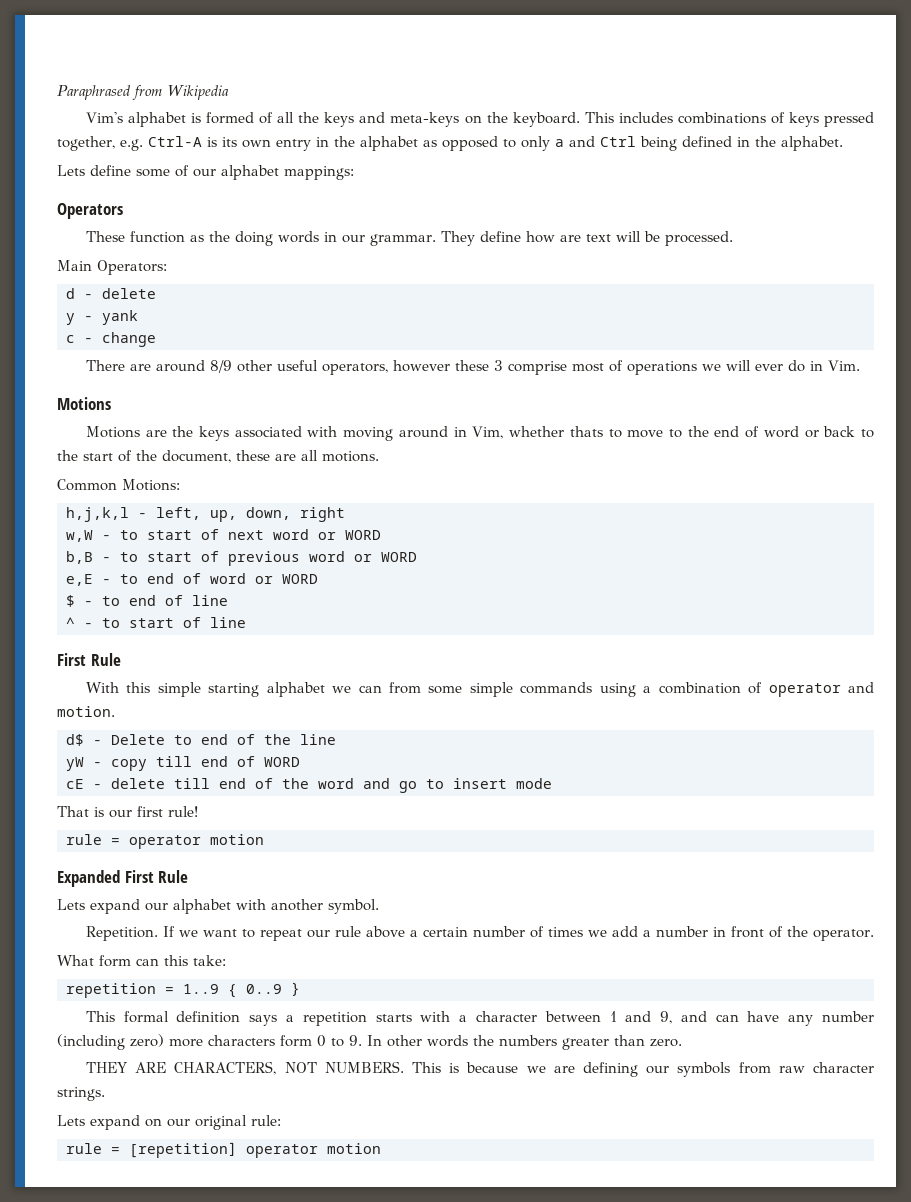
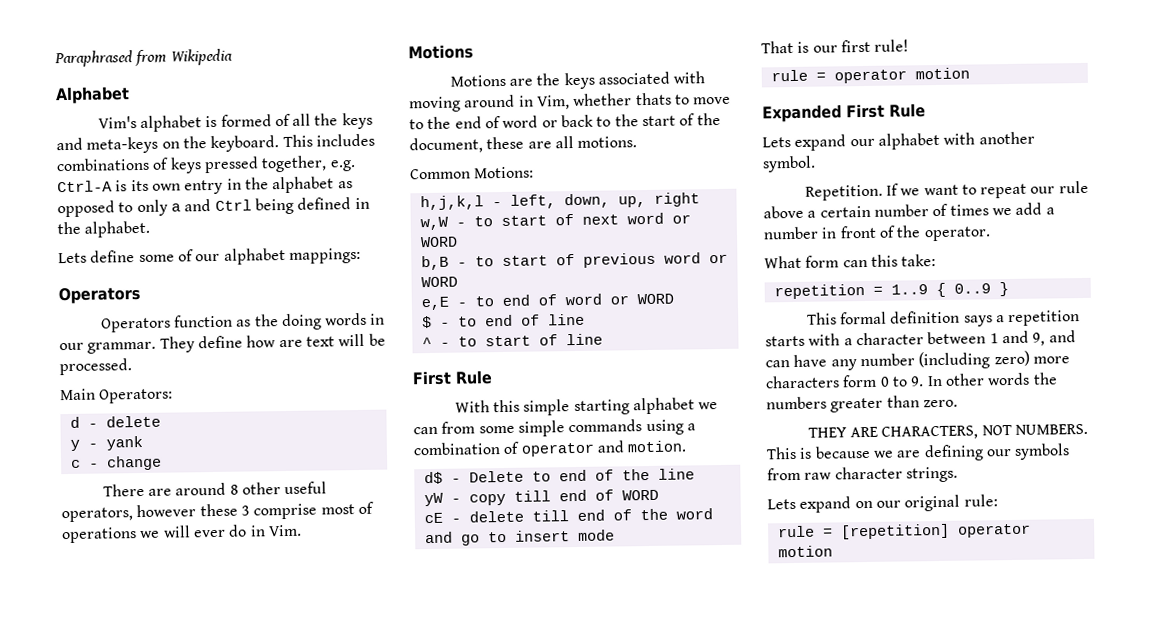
+ Alphabet
- These function as the doing words in our grammar.
+ Operators function as the doing words in our grammar.
- There are around 8/9 other useful operators, however these 3 comprise most of operations we will ever do in Vim.
+ There are around 8 other useful operators, however these 3 comprise most of operations we will ever do in Vim.
- h,j,k,l - left, up, down, right
+ h,j,k,l - left, down, up, right

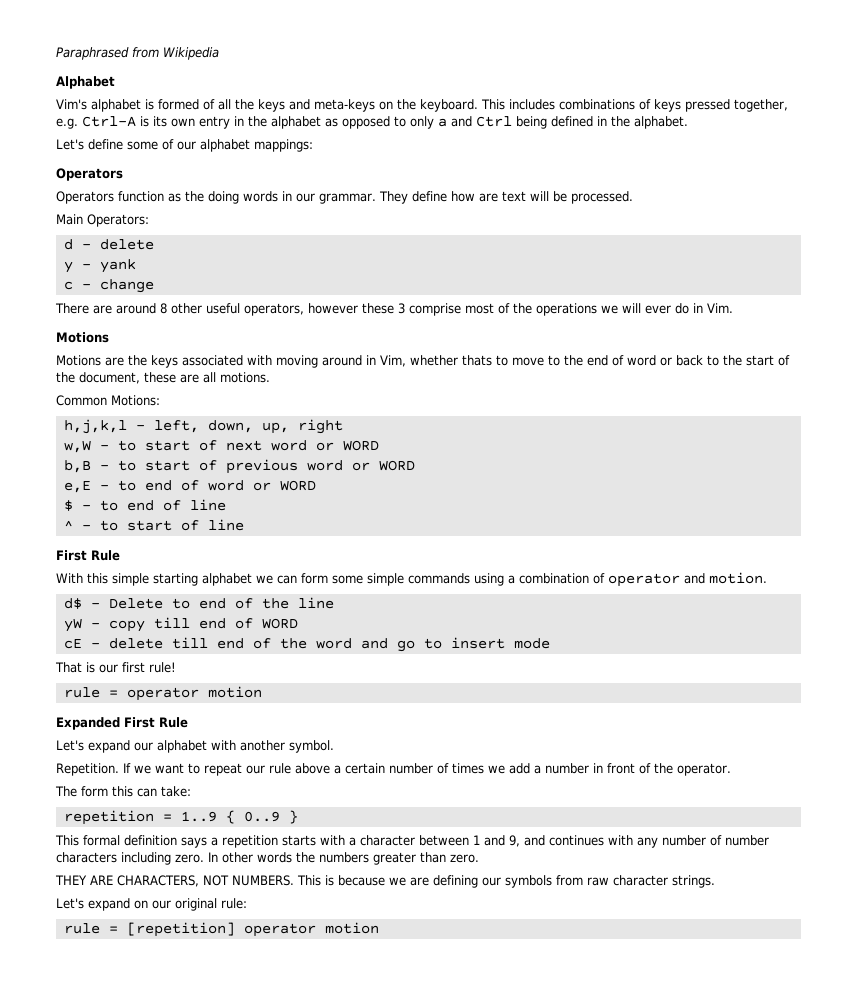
- Lets define some of our alphabet mappings:
+ Let's define some of our alphabet mappings:
- There are around 8 other useful operators, however these 3 comprise most of operations we will ever do in Vim.
+ There are around 8 other useful operators, however these 3 comprise most of the operations we will ever do in Vim.
- With this simple starting alphabet we can from some simple commands using a combination of operator and motion.
+ With this simple starting alphabet we can form some simple commands using a combination of operator and motion.
- Lets expand our alphabet with another symbol.
+ Let's expand our alphabet with another symbol.
- What form can this take:
+ The form this can take:
- This formal definition says a repetition starts with a character between 1 and 9, and can have any number (including zero) more characters form 0 to 9. In other words the numbers greater than zero.
+ This formal definition says a repetition starts with a character between 1 and 9, and continues with any number of number characters including zero. In other words the numbers greater than zero.
- Lets expand on our original rule:
+ Let's expand on our original rule:

